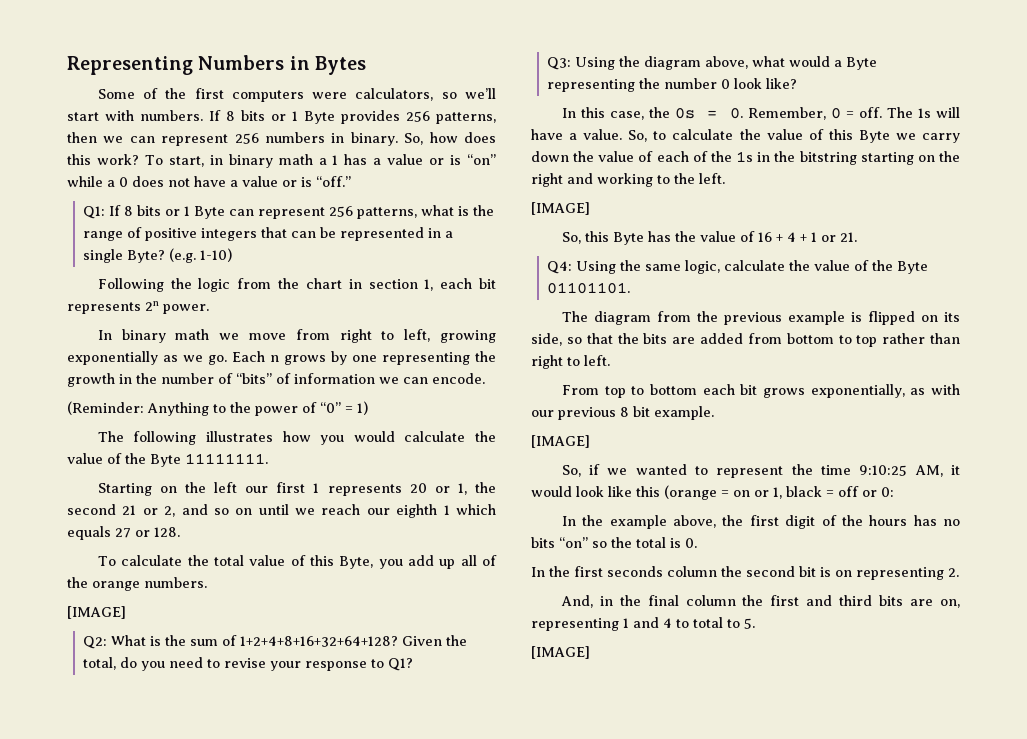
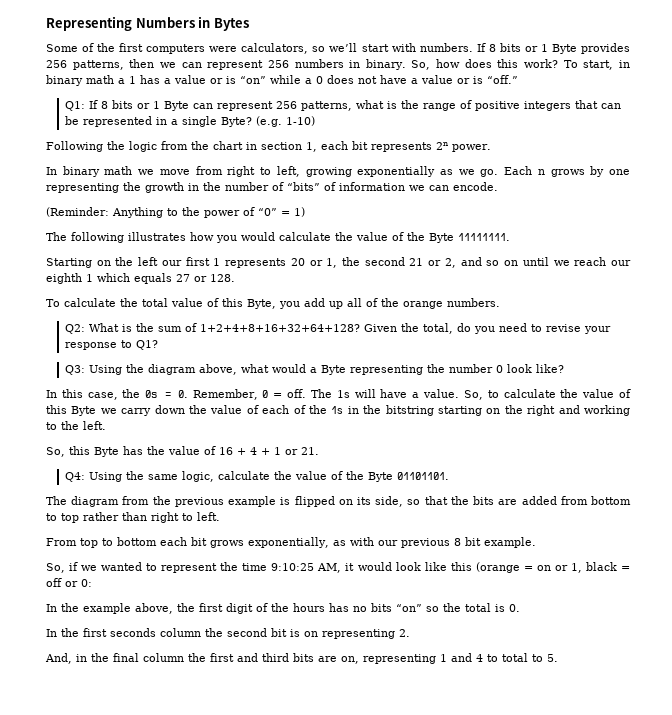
  To calculate the total value of this Byte, you add up all of the orange numbers.
- [IMAGE]
  So, to calculate the value of this Byte we carry down the value of each of the 1s in the bitstring starting on the right and working to the left.
- [IMAGE]
  From top to bottom each bit grows exponentially, as with our previous 8 bit example.
- [IMAGE]
  And, in the final column the first and third bits are on, representing 1 and 4 to total to 5.
- [IMAGE]

